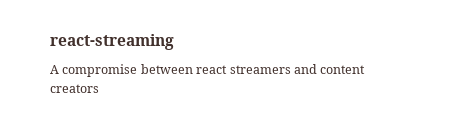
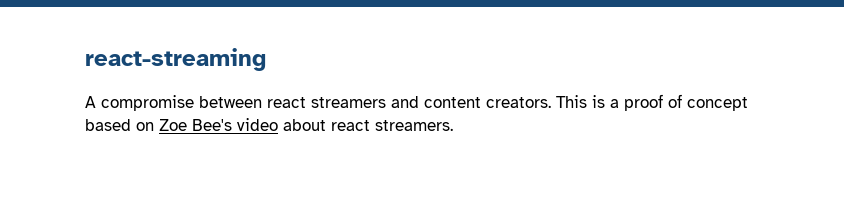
- A compromise between react streamers and content creators
+ A compromise between react streamers and content creators. This is a proof of concept based on Zoe Bee's video about react streamers.

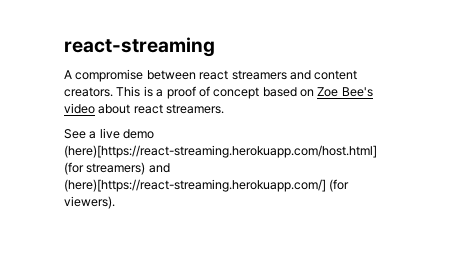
+ See a live demo (here)[https://react-streaming.herokuapp.com/host.html] (for streamers) and (here)[https://react-streaming.herokuapp.com/] (for viewers).

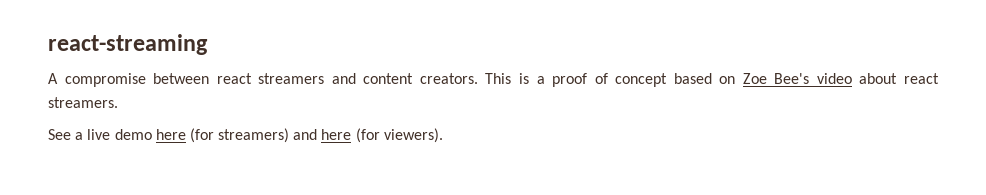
- See a live demo (here)[https://react-streaming.herokuapp.com/host.html] (for streamers) and (here)[https://react-streaming.herokuapp.com/] (for viewers).
+ See a live demo here (for streamers) and here (for viewers).

